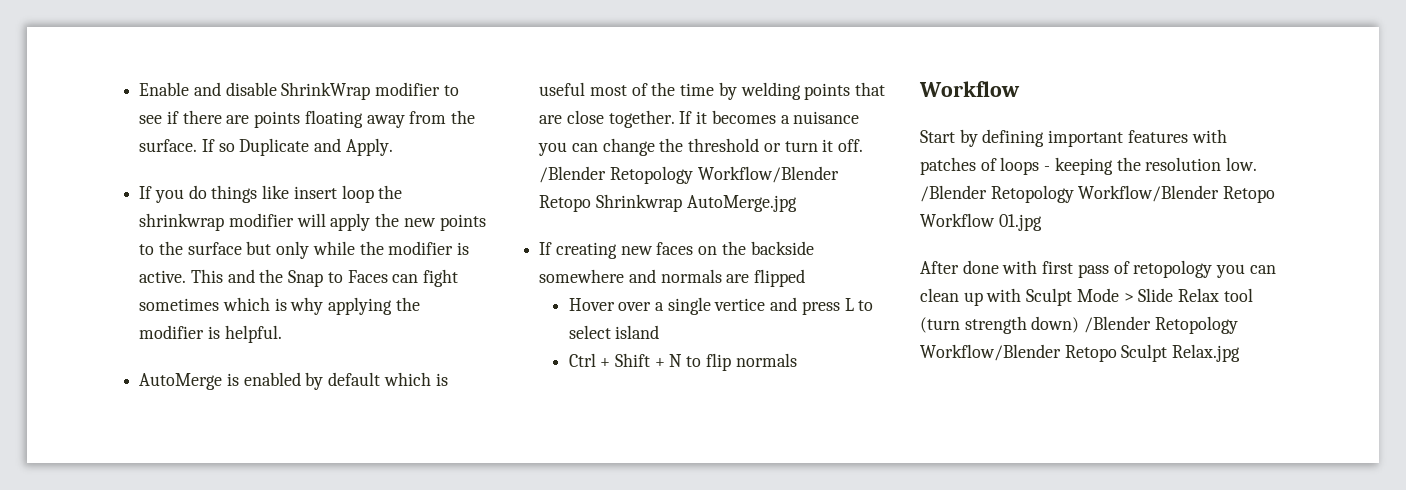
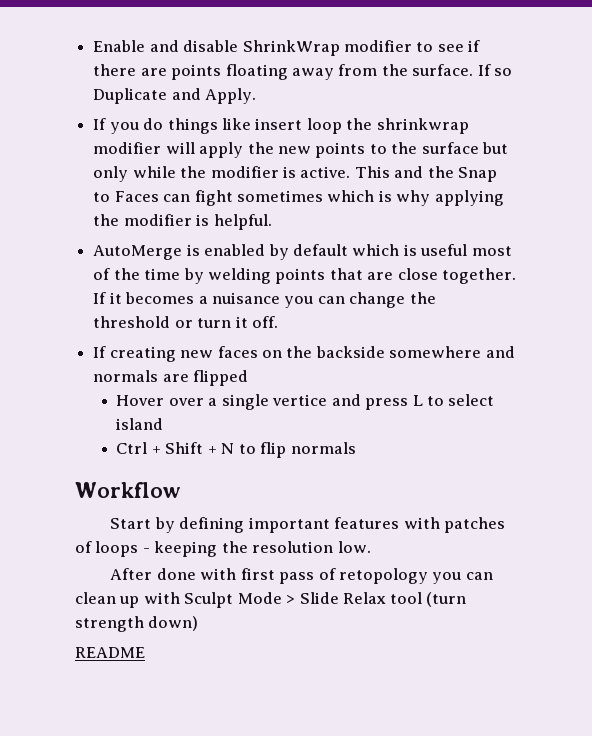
- /Blender Retopology Workflow/Blender Retopo Shrinkwrap AutoMerge.jpg
- /Blender Retopology Workflow/Blender Retopo Workflow 01.jpg
- After done with first pass of retopology you can clean up with Sculpt Mode > Slide Relax tool (turn strength down) /Blender Retopology Workflow/Blender Retopo Sculpt Relax.jpg
+ After done with first pass of retopology you can clean up with Sculpt Mode > Slide Relax tool (turn strength down)
+ README

